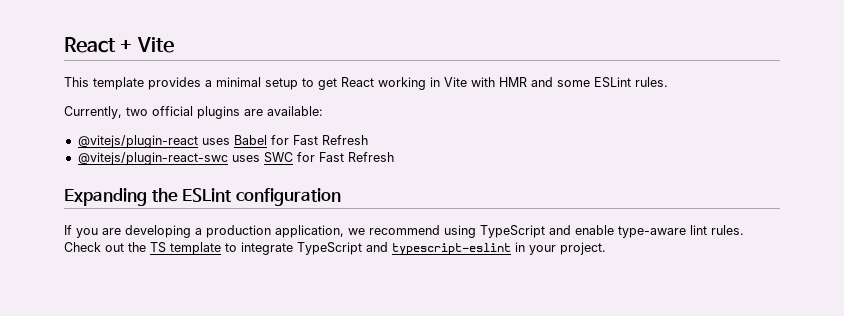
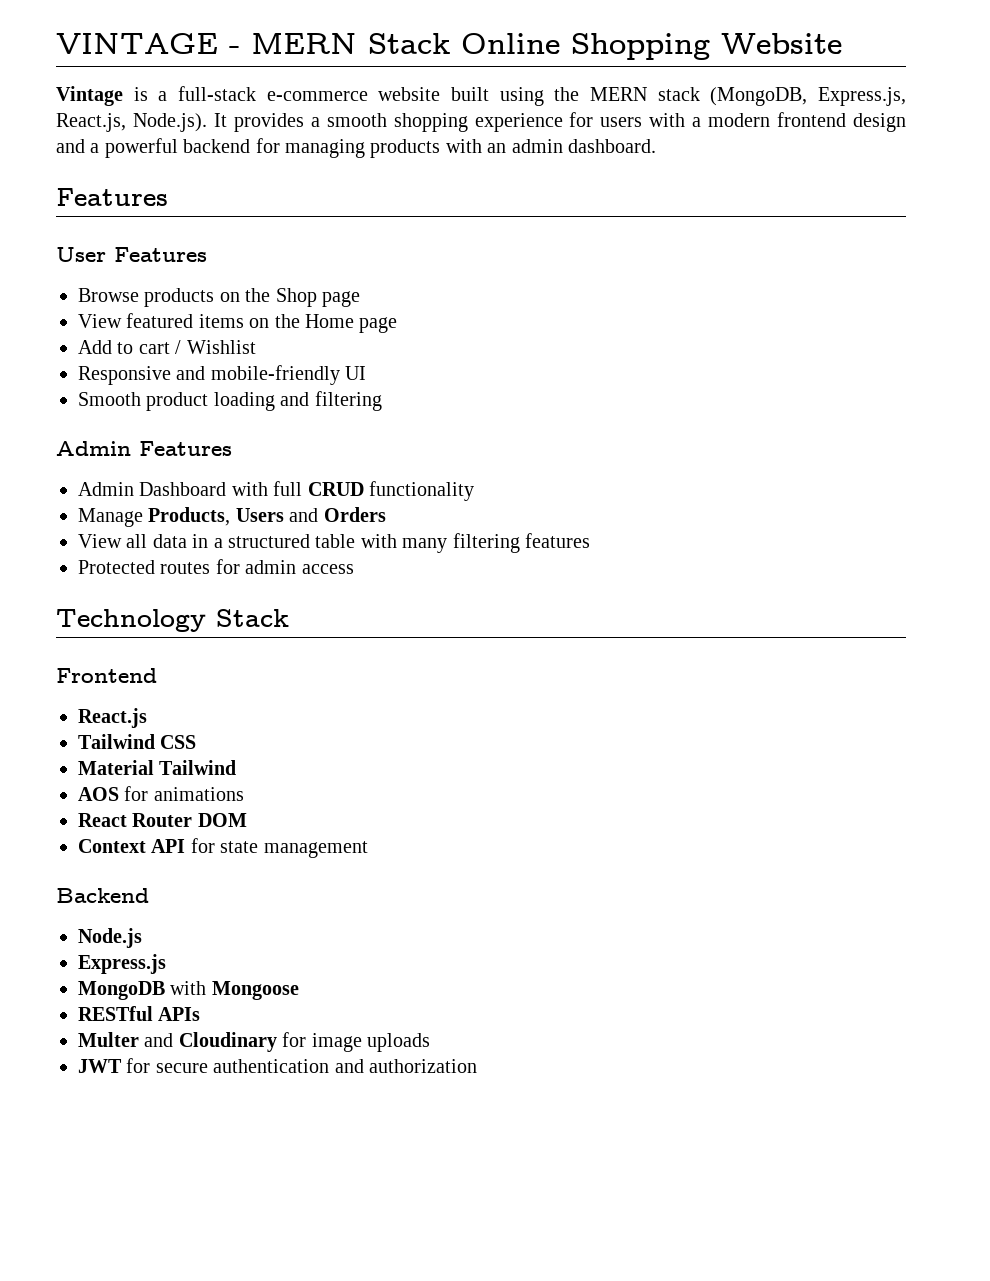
- React + Vite
- This template provides a minimal setup to get React working in Vite with HMR and some ESLint rules.
- Currently, two official plugins are available:
- @vitejs/plugin-react uses Babel for Fast Refresh
- @vitejs/plugin-react-swc uses SWC for Fast Refresh
- Expanding the ESLint configuration
- If you are developing a production application, we recommend using TypeScript and enable type-aware lint rules. Check out the TS template to integrate TypeScript and typescript-eslint in your project.
+ VINTAGE - MERN Stack Online Shopping Website
+ Vintage is a full-stack e-commerce website built using the MERN stack (MongoDB, Express.js, React.js, Node.js). It provides a smooth shopping experience for users with a modern frontend design and a powerful backend for managing products with an admin dashboard.
+ Features
+ User Features
+ Browse products on the Shop page
+ View featured items on the Home page
+ Add to cart / Wishlist
+ Responsive and mobile-friendly UI
+ Smooth product loading and filtering
+ Admin Features
+ Admin Dashboard with full CRUD functionality
+ Manage Products, Users and Orders
+ View all data in a structured table with many filtering features
+ Protected routes for admin access
+ Technology Stack
+ Frontend
+ React.js
+ Tailwind CSS
+ Material Tailwind
+ AOS for animations
+ React Router DOM
+ Context API for state management
+ Backend
+ Node.js
+ Express.js
+ MongoDB with Mongoose
+ RESTful APIs
+ Multer and Cloudinary for image uploads
+ JWT for secure authentication and authorization

